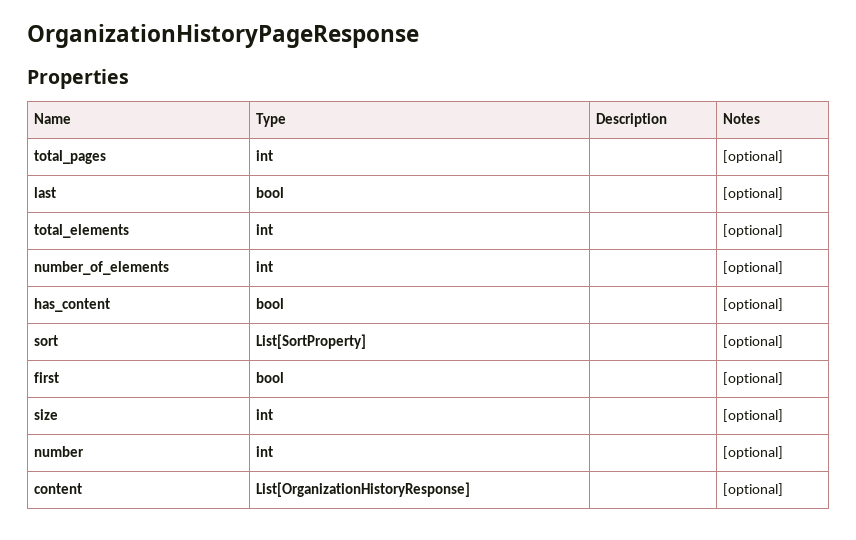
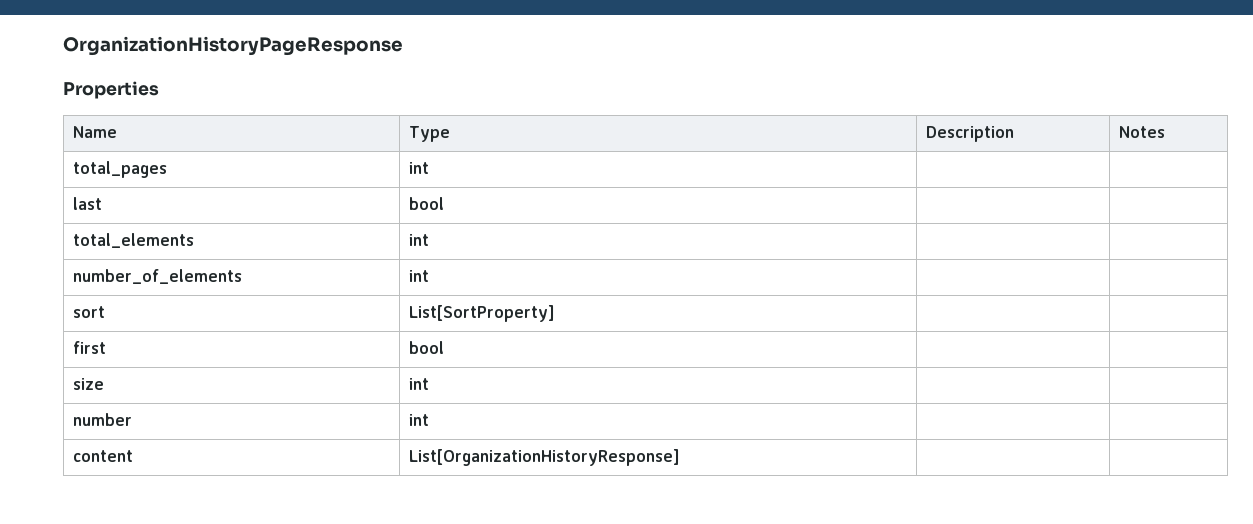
- total_pages | int | | [optional]
+ total_pages | int | |
- last | bool | | [optional]
+ last | bool | |
- total_elements | int | | [optional]
+ total_elements | int | |
- number_of_elements | int | | [optional]
- has_content | bool | | [optional]
+ number_of_elements | int | |
- sort | List[SortProperty] | | [optional]
+ sort | List[SortProperty] | |
- first | bool | | [optional]
+ first | bool | |
- size | int | | [optional]
+ size | int | |
- number | int | | [optional]
+ number | int | |
- content | List[OrganizationHistoryResponse] | | [optional]
+ content | List[OrganizationHistoryResponse] | |

